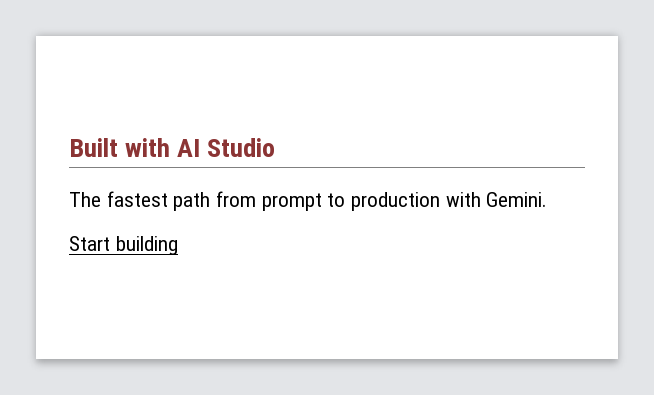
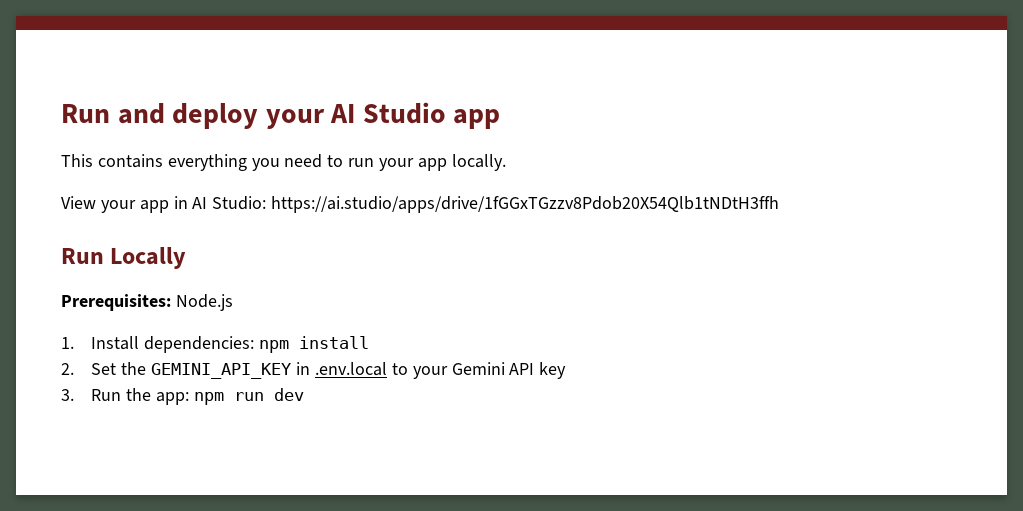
- Built with AI Studio
- The fastest path from prompt to production with Gemini.
- Start building
+ Run and deploy your AI Studio app
+ This contains everything you need to run your app locally.
+ View your app in AI Studio: https://ai.studio/apps/drive/1fGGxTGzzv8Pdob20X54Qlb1tNDtH3ffh
+ Run Locally
+ Prerequisites: Node.js
+ 1. Install dependencies: npm install
+ 2. Set the GEMINI_API_KEY in .env.local to your Gemini API key
+ 3. Run the app: npm run dev

